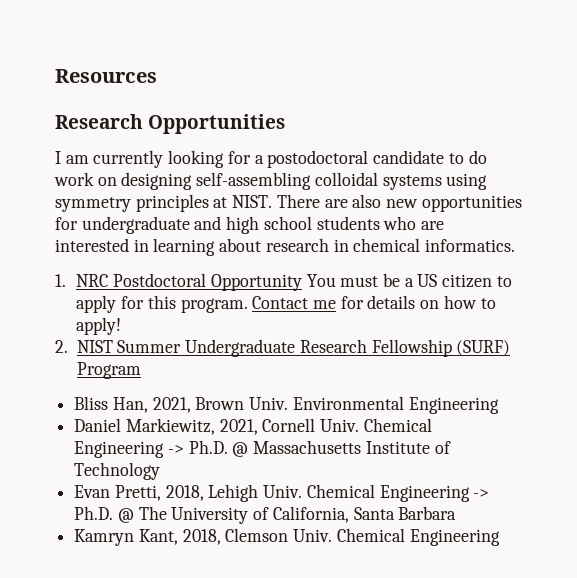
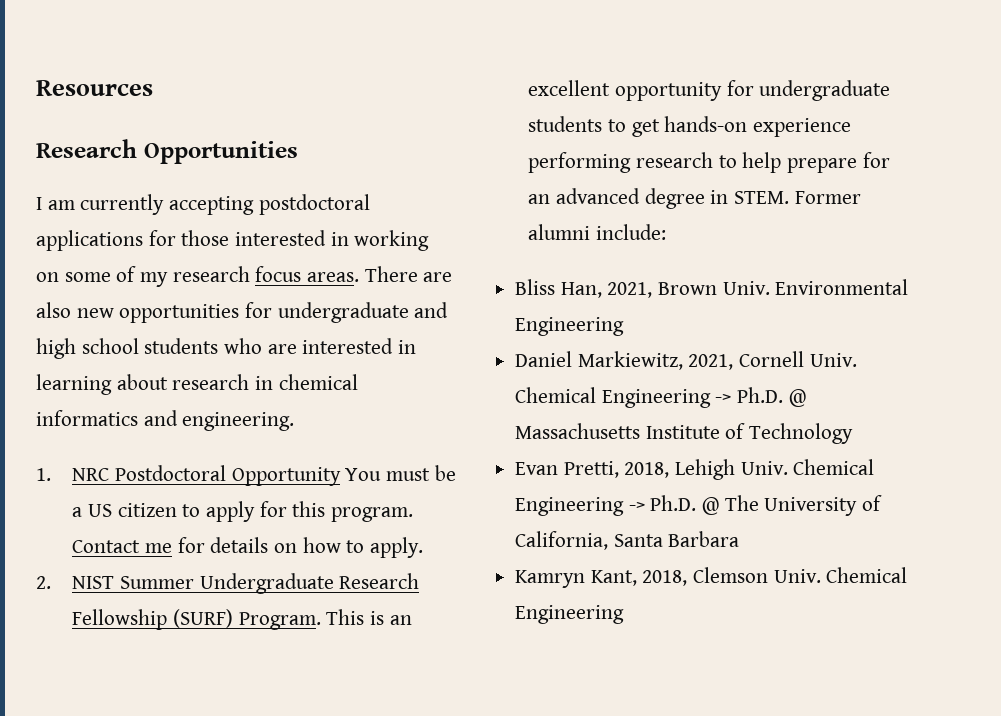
- I am currently looking for a postodoctoral candidate to do work on designing self-assembling colloidal systems using symmetry principles at NIST.
+ I am currently accepting postdoctoral applications for those interested in working on some of my research focus areas.
- There are also new opportunities for undergraduate and high school students who are interested in learning about research in chemical informatics.
+ There are also new opportunities for undergraduate and high school students who are interested in learning about research in chemical informatics and engineering.
- Contact me for details on how to apply!
+ Contact me for details on how to apply.
- 2. NIST Summer Undergraduate Research Fellowship (SURF) Program
+ 2. NIST Summer Undergraduate Research Fellowship (SURF) Program. This is an excellent opportunity for undergraduate students to get hands-on experience performing research to help prepare for an advanced degree in STEM. Former alumni include:

